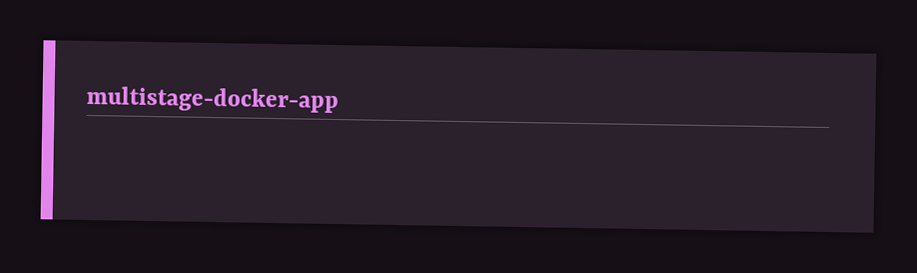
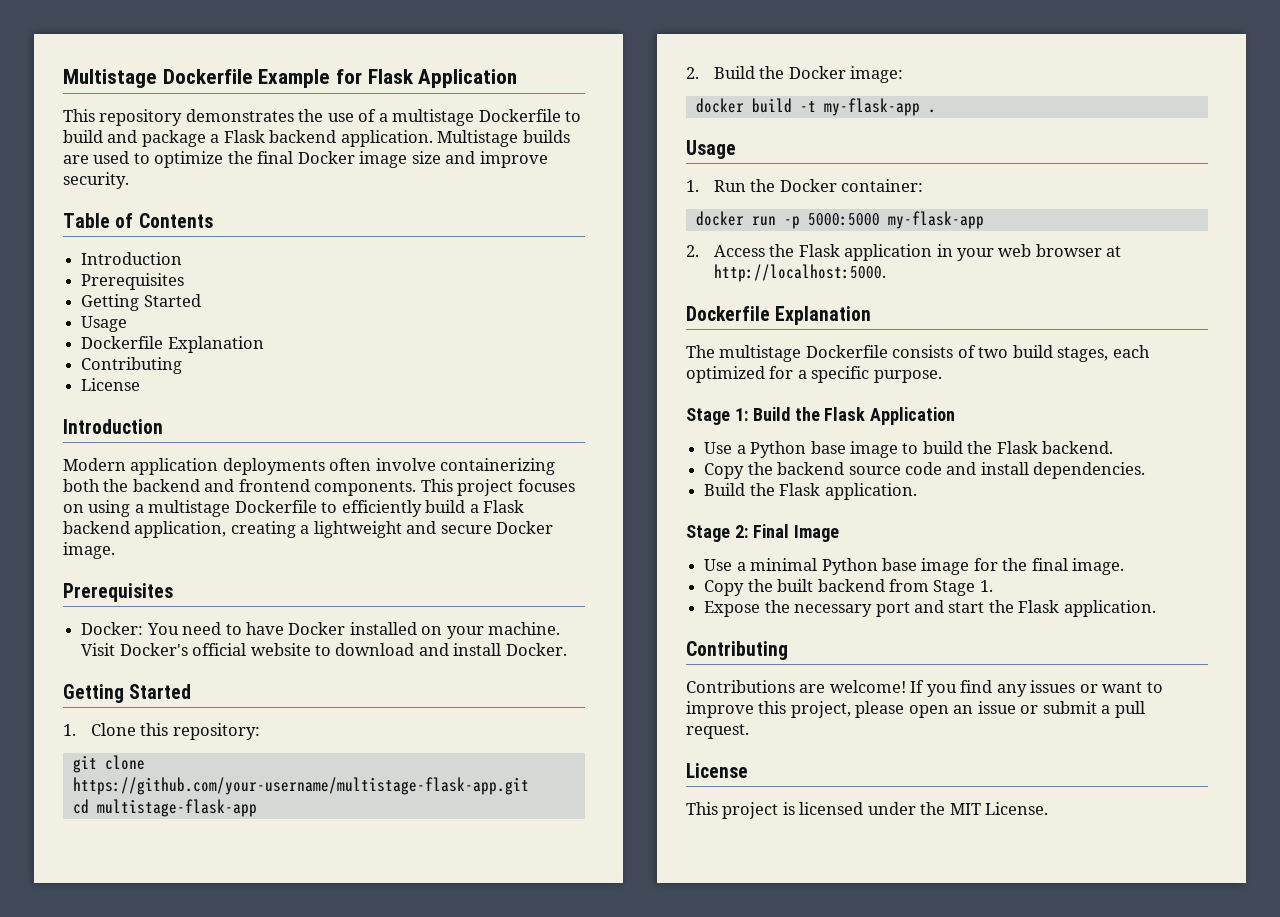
- multistage-docker-app
+ Multistage Dockerfile Example for Flask Application
+ This repository demonstrates the use of a multistage Dockerfile to build and package a Flask backend application. Multistage builds are used to optimize the final Docker image size and improve security.
+ Table of Contents
+ Introduction
+ Prerequisites
+ Getting Started
+ Usage
+ Dockerfile Explanation
+ Contributing
+ License
+ Introduction
+ Modern application deployments often involve containerizing both the backend and frontend components. This project focuses on using a multistage Dockerfile to efficiently build a Flask backend application, creating a lightweight and secure Docker image.
+ Prerequisites
+ Docker: You need to have Docker installed on your machine. Visit Docker's official website to download and install Docker.
+ Getting Started
+ 1. Clone this repository:
+ git clone https://github.com/your-username/multistage-flask-app.git
+ cd multistage-flask-app
+ 2. Build the Docker image:
+ docker build -t my-flask-app .
+ Usage
+ 1. Run the Docker container:
+ docker run -p 5000:5000 my-flask-app
+ 2. Access the Flask application in your web browser at http://localhost:5000.
+ Dockerfile Explanation
+ The multistage Dockerfile consists of two build stages, each optimized for a specific purpose.
+ Stage 1: Build the Flask Application
+ Use a Python base image to build the Flask backend.
+ Copy the backend source code and install dependencies.
+ Build the Flask application.
+ Stage 2: Final Image
+ Use a minimal Python base image for the final image.
+ Copy the built backend from Stage 1.
+ Expose the necessary port and start the Flask application.
+ Contributing
+ Contributions are welcome! If you find any issues or want to improve this project, please open an issue or submit a pull request.
+ License
+ This project is licensed under the MIT License.

